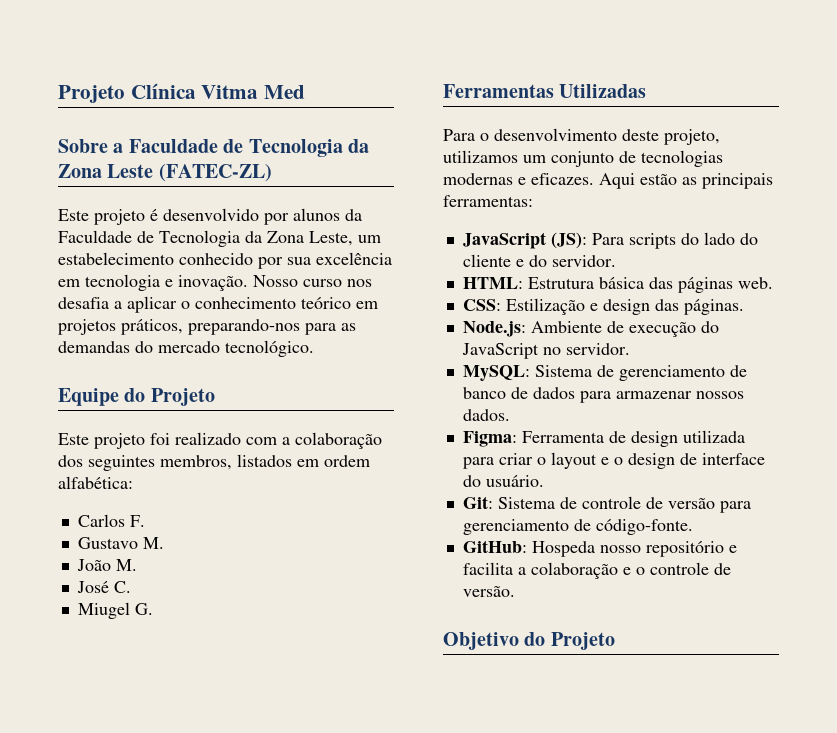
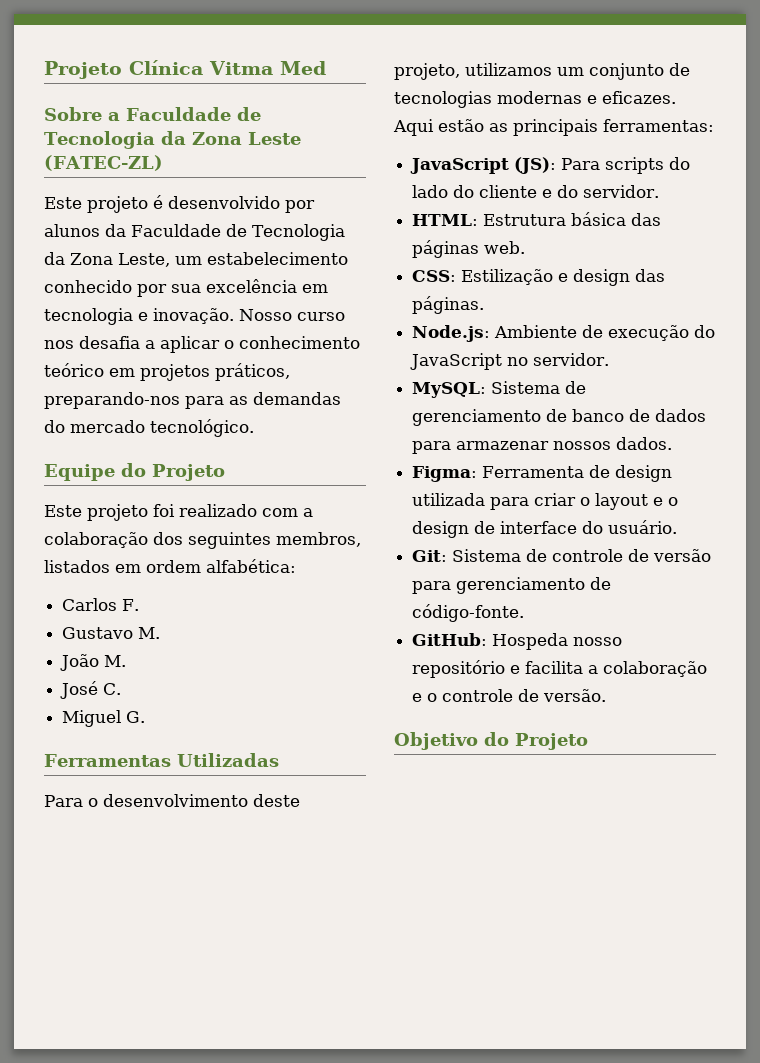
- Miugel G.
+ Miguel G.

